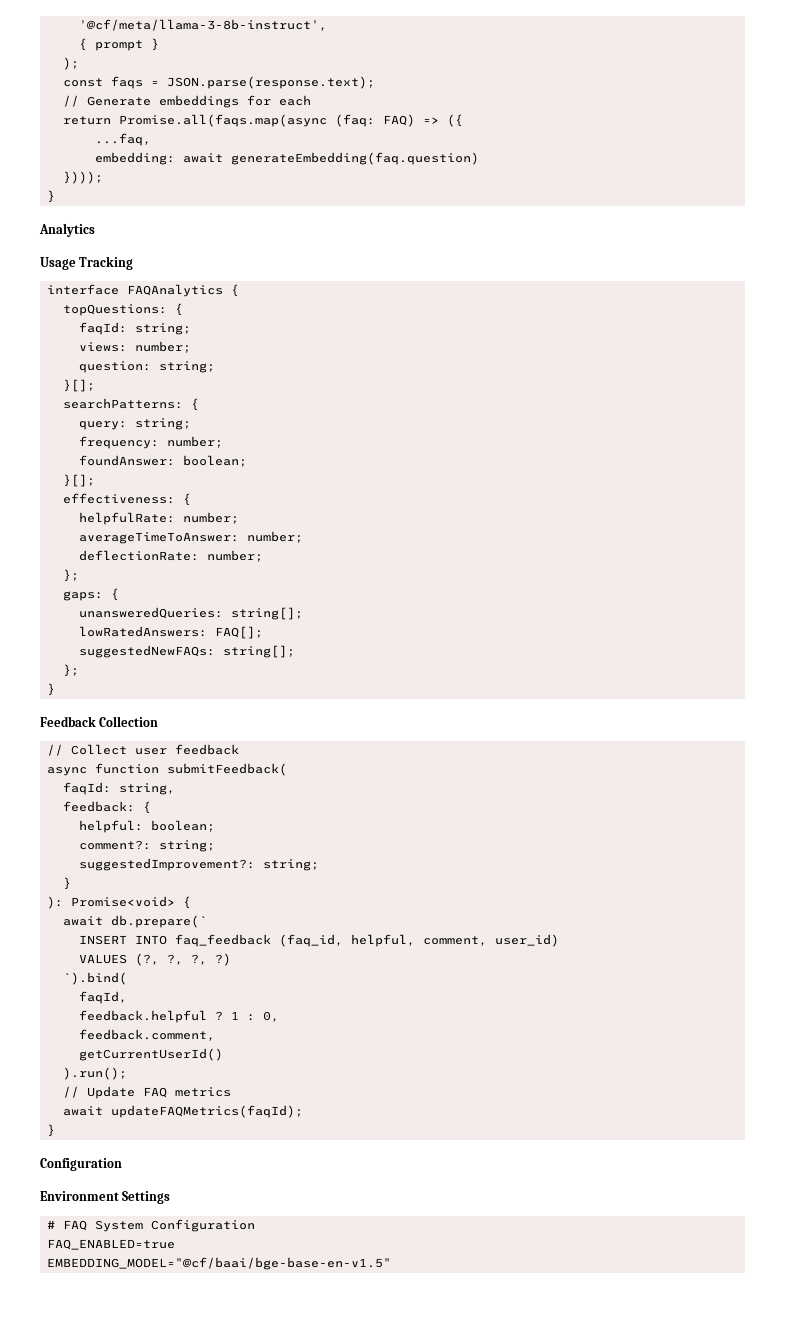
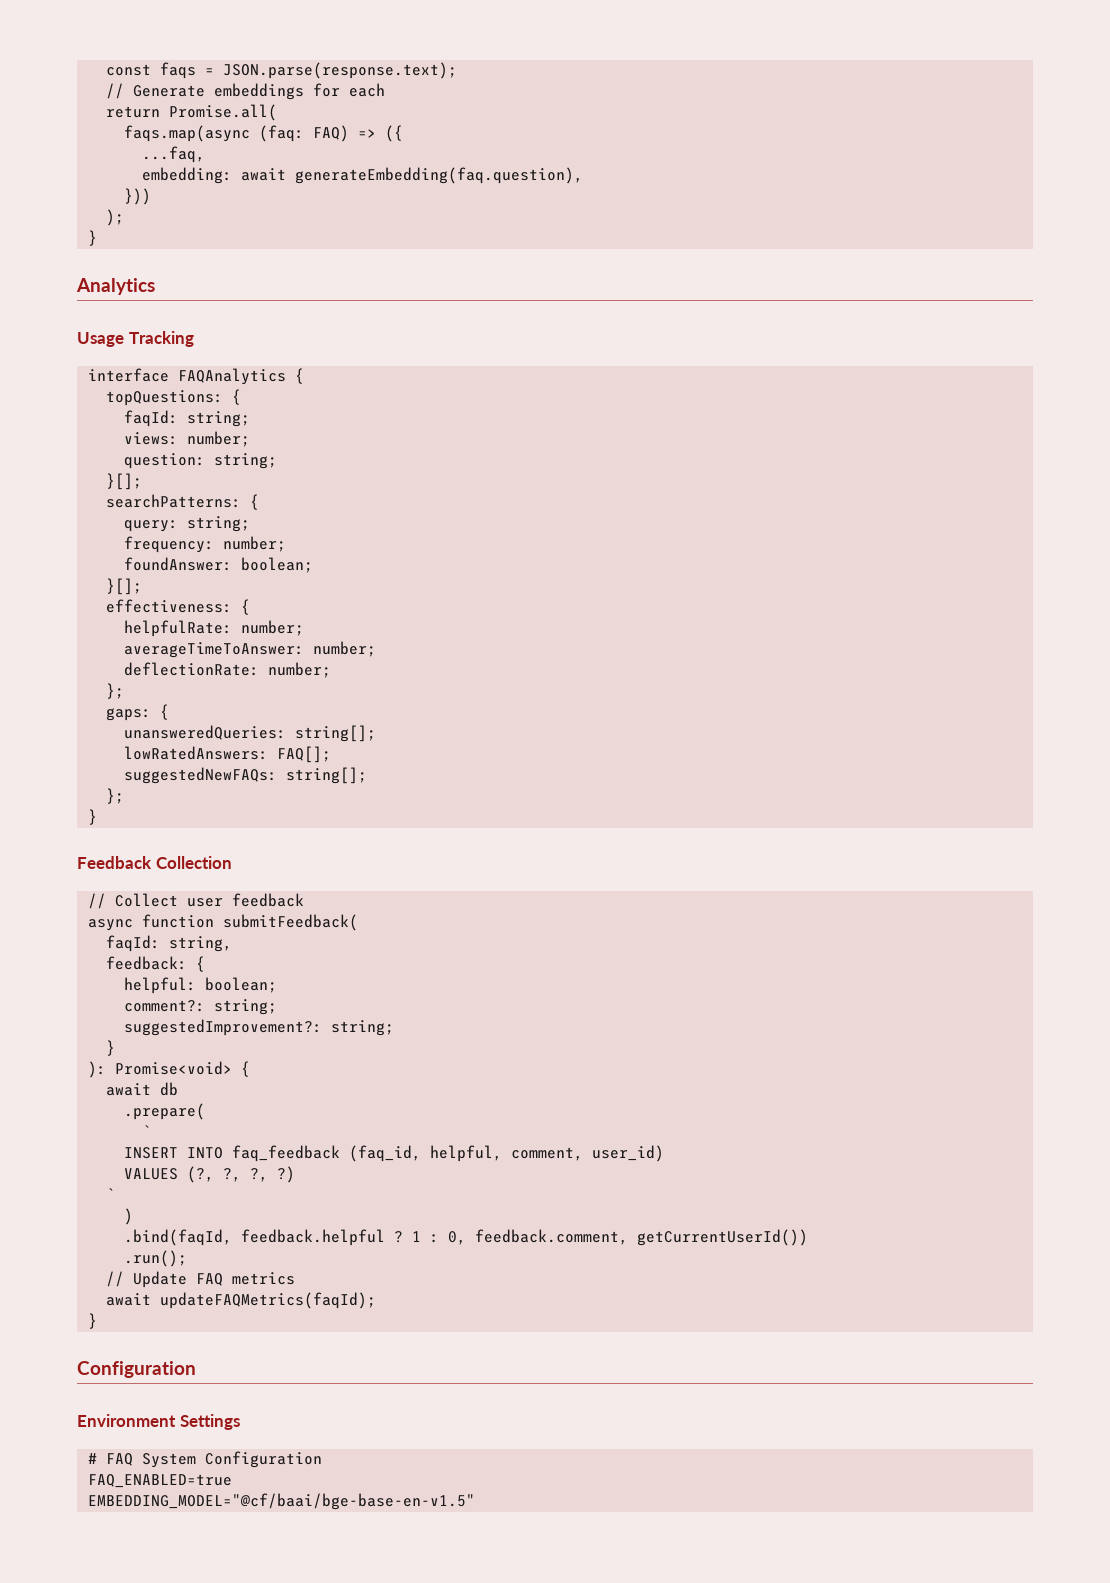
- '@cf/meta/llama-3-8b-instruct',
- { prompt }
- );
- return Promise.all(faqs.map(async (faq: FAQ) => ({
+ return Promise.all(
+ faqs.map(async (faq: FAQ) => ({
- embedding: await generateEmbedding(faq.question)
- })));
+ embedding: await generateEmbedding(faq.question),
+ }))
+ );
- await db.prepare(`
+ await db
+ .prepare(
+ `
  VALUES (?, ?, ?, ?)
- `).bind(
- faqId,
- feedback.helpful ?
+ `
+ )
+ .bind(faqId, feedback.helpful ?
- 1 : 0,
- feedback.comment,
- getCurrentUserId()
- ).run();
+ 1 : 0, feedback.comment, getCurrentUserId())
+ .run();

